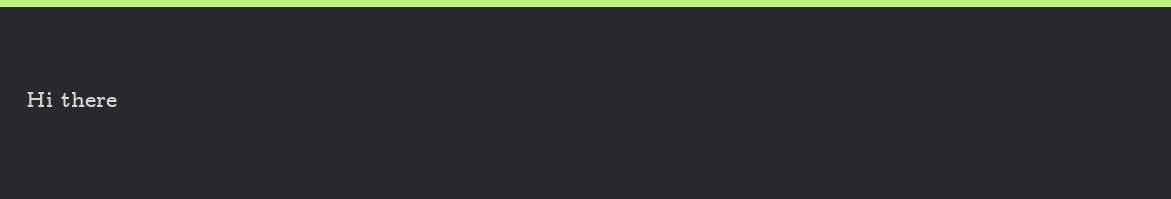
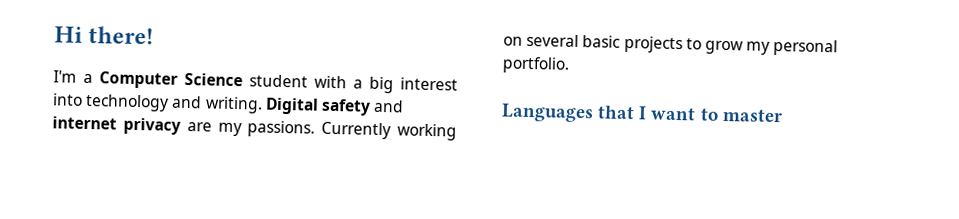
- Hi there
+ Hi there!
+ I'm a Computer Science student with a big interest into technology and writing. Digital safety and internet privacy are my passions. Currently working on several basic projects to grow my personal portfolio.
+ Languages that I want to master

